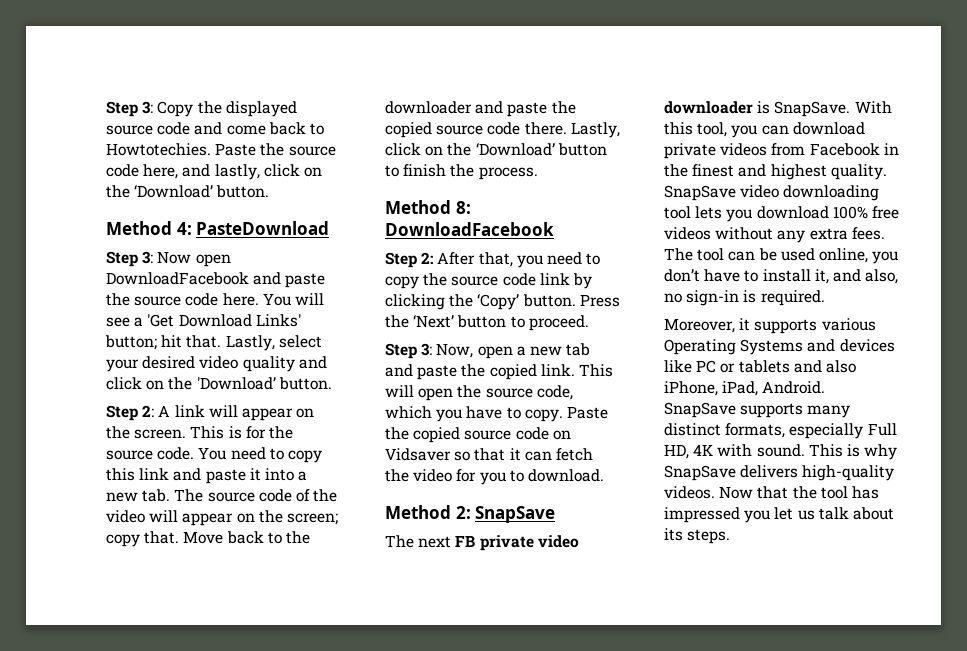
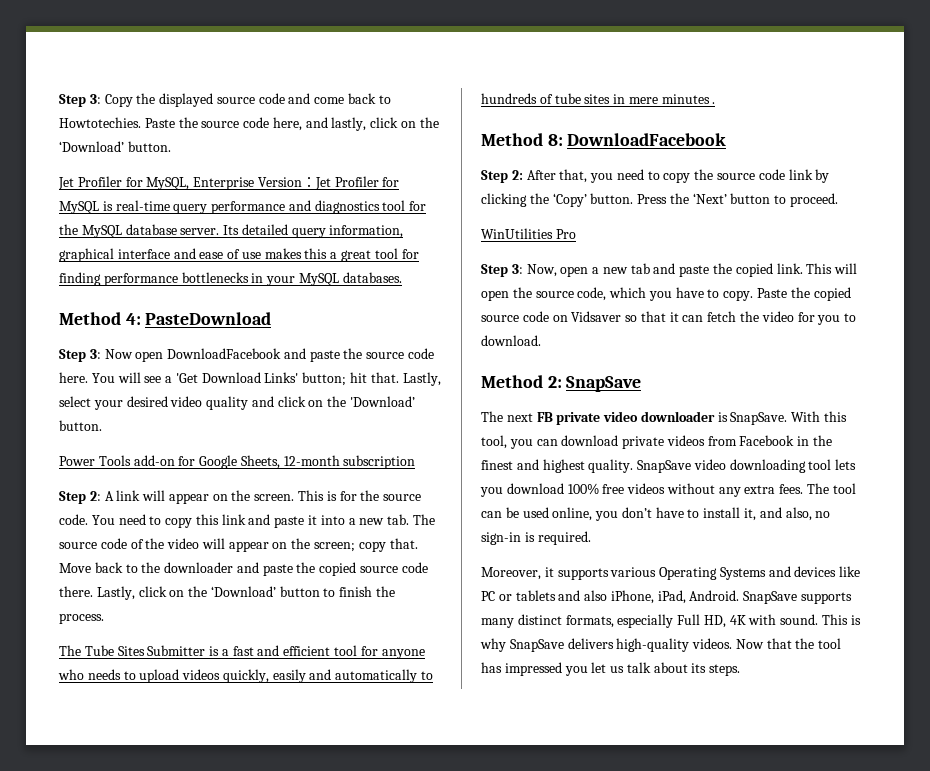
+ Jet Profiler for MySQL, Enterprise Version：Jet Profiler for MySQL is real-time query performance and diagnostics tool for the MySQL database server. Its detailed query information, graphical interface and ease of use makes this a great tool for finding performance bottlenecks in your MySQL databases.
+ Power Tools add-on for Google Sheets, 12-month subscription
+ The Tube Sites Submitter is a fast and efficient tool for anyone who needs to upload videos quickly, easily and automatically to hundreds of tube sites in mere minutes .
+ WinUtilities Pro

